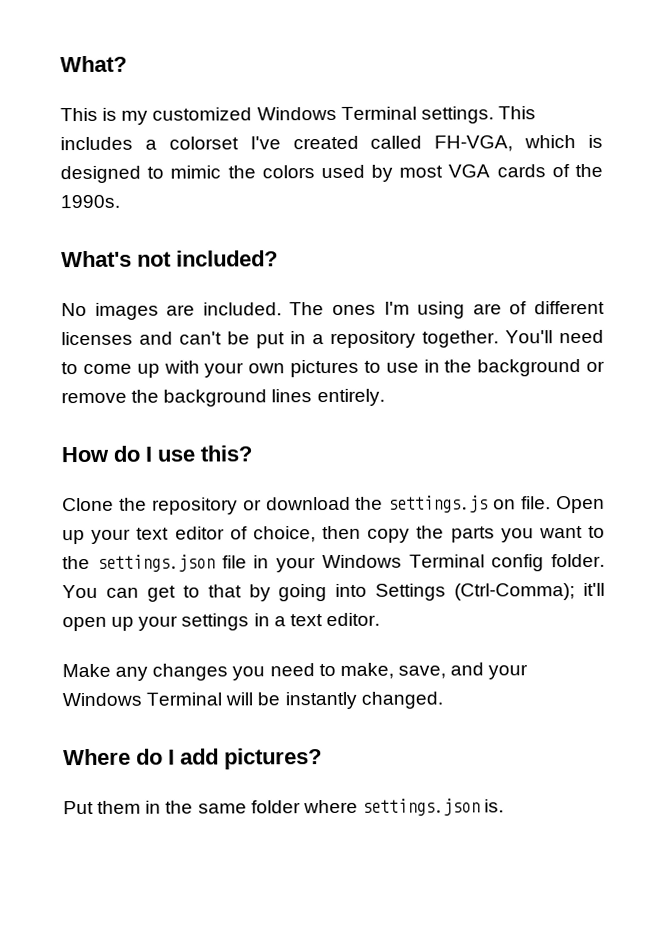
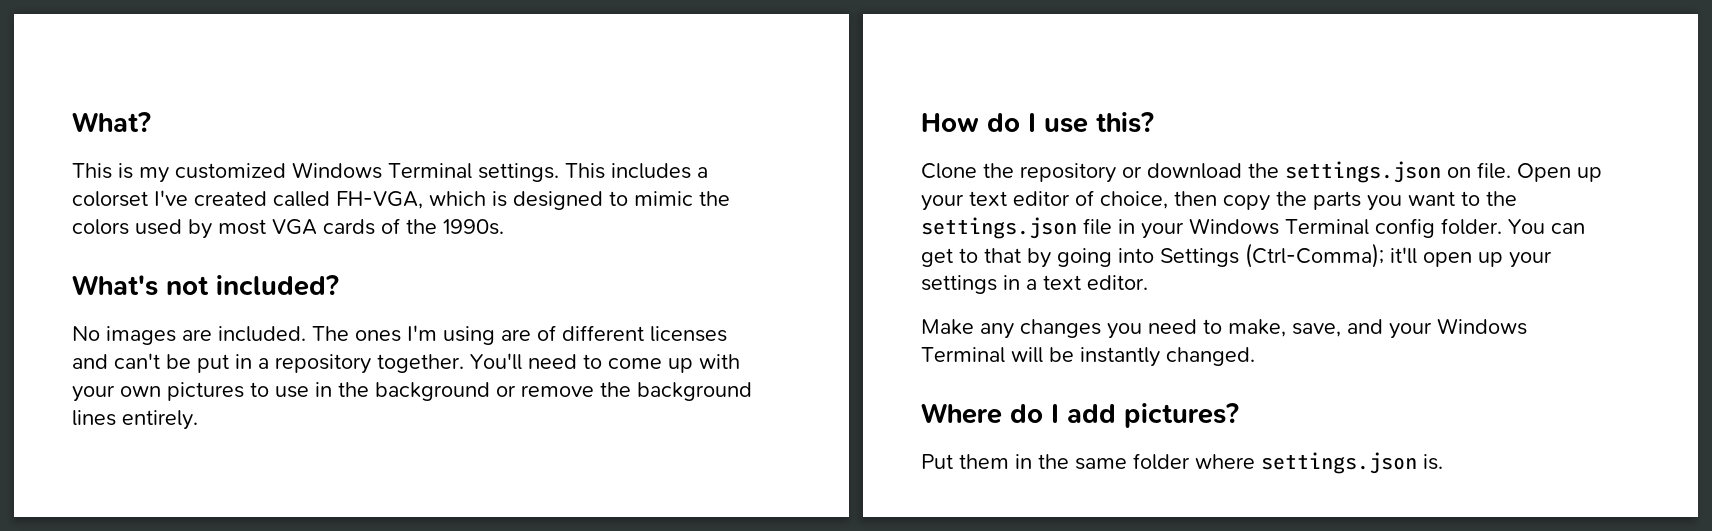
- Clone the repository or download the settings.js on file.
+ Clone the repository or download the settings.json on file.

